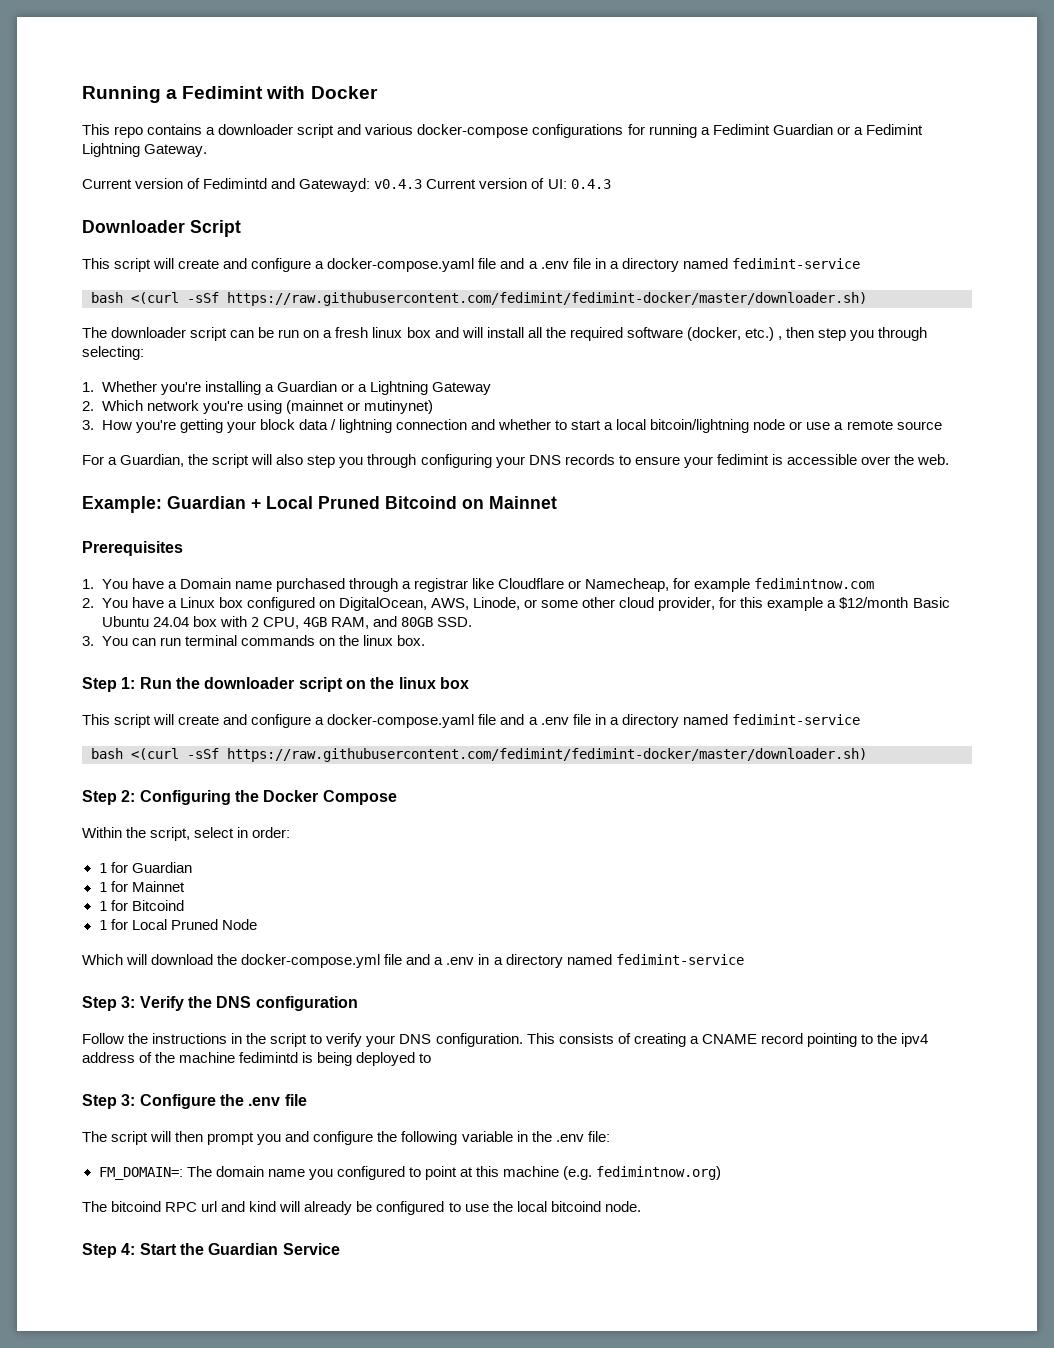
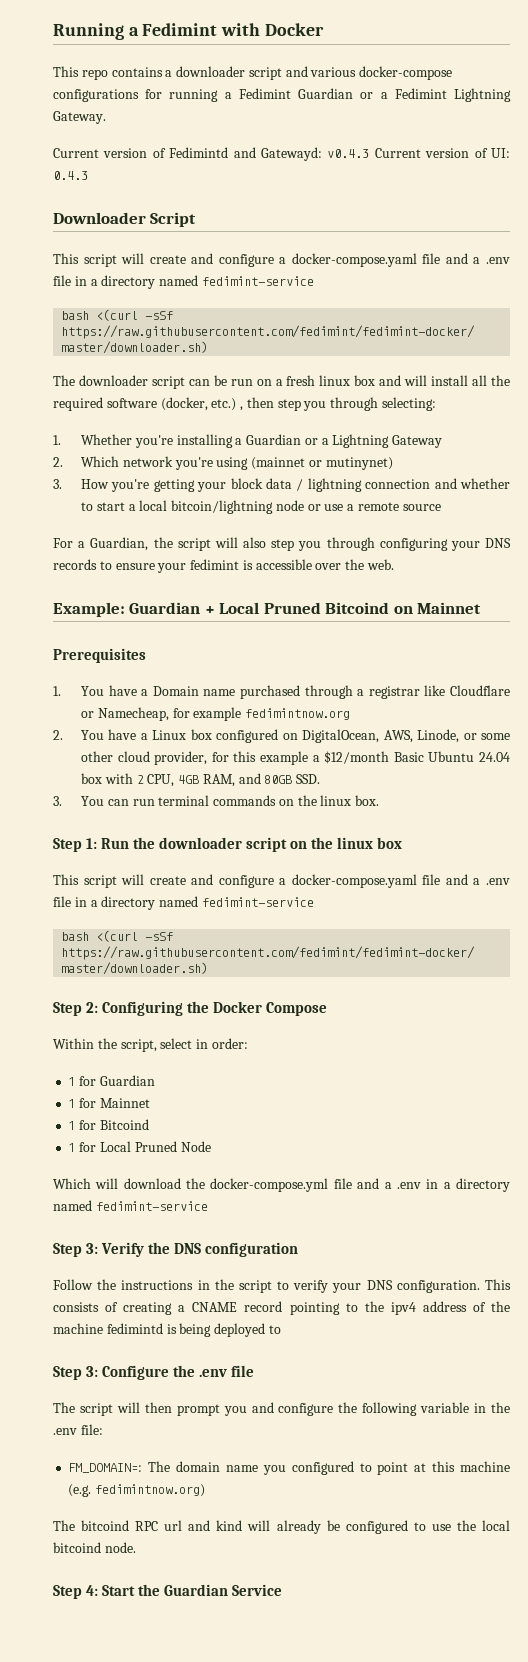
- 1. You have a Domain name purchased through a registrar like Cloudflare or Namecheap, for example fedimintnow.com
+ 1. You have a Domain name purchased through a registrar like Cloudflare or Namecheap, for example fedimintnow.org

